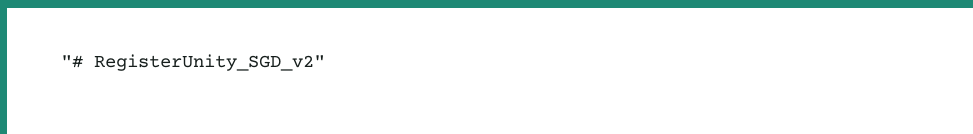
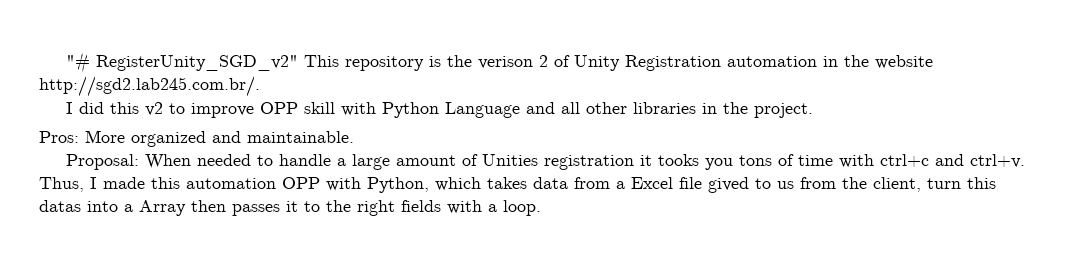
- "# RegisterUnity_SGD_v2"
+ "# RegisterUnity_SGD_v2" This repository is the verison 2 of Unity Registration automation in the website http://sgd2.lab245.com.br/.
+ I did this v2 to improve OPP skill with Python Language and all other libraries in the project.
+ Pros: More organized and maintainable.
+ Proposal: When needed to handle a large amount of Unities registration it tooks you tons of time with ctrl+c and ctrl+v. Thus, I made this automation OPP with Python, which takes data from a Excel file gived to us from the client, turn this datas into a Array then passes it to the right fields with a loop.

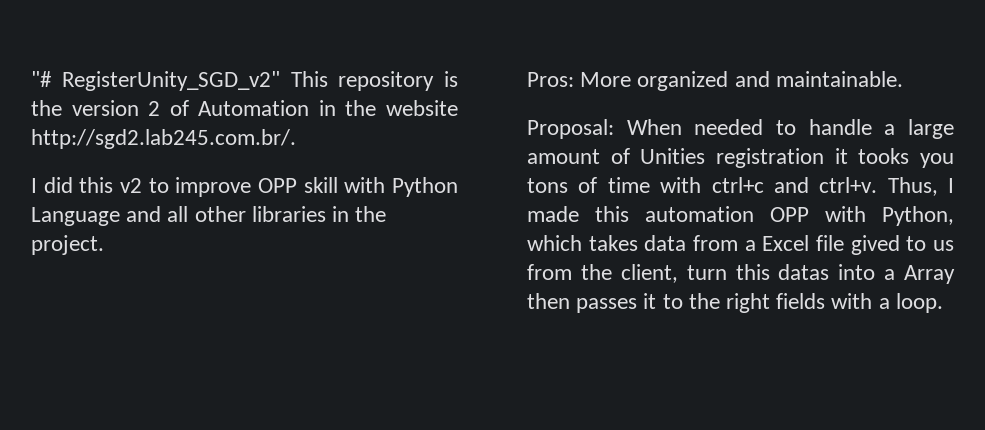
- "# RegisterUnity_SGD_v2" This repository is the verison 2 of Unity Registration automation in the website http://sgd2.lab245.com.br/.
+ "# RegisterUnity_SGD_v2" This repository is the version 2 of Automation in the website http://sgd2.lab245.com.br/.

